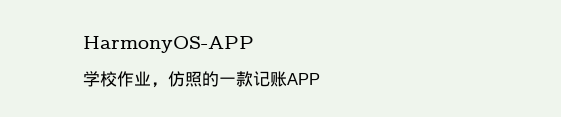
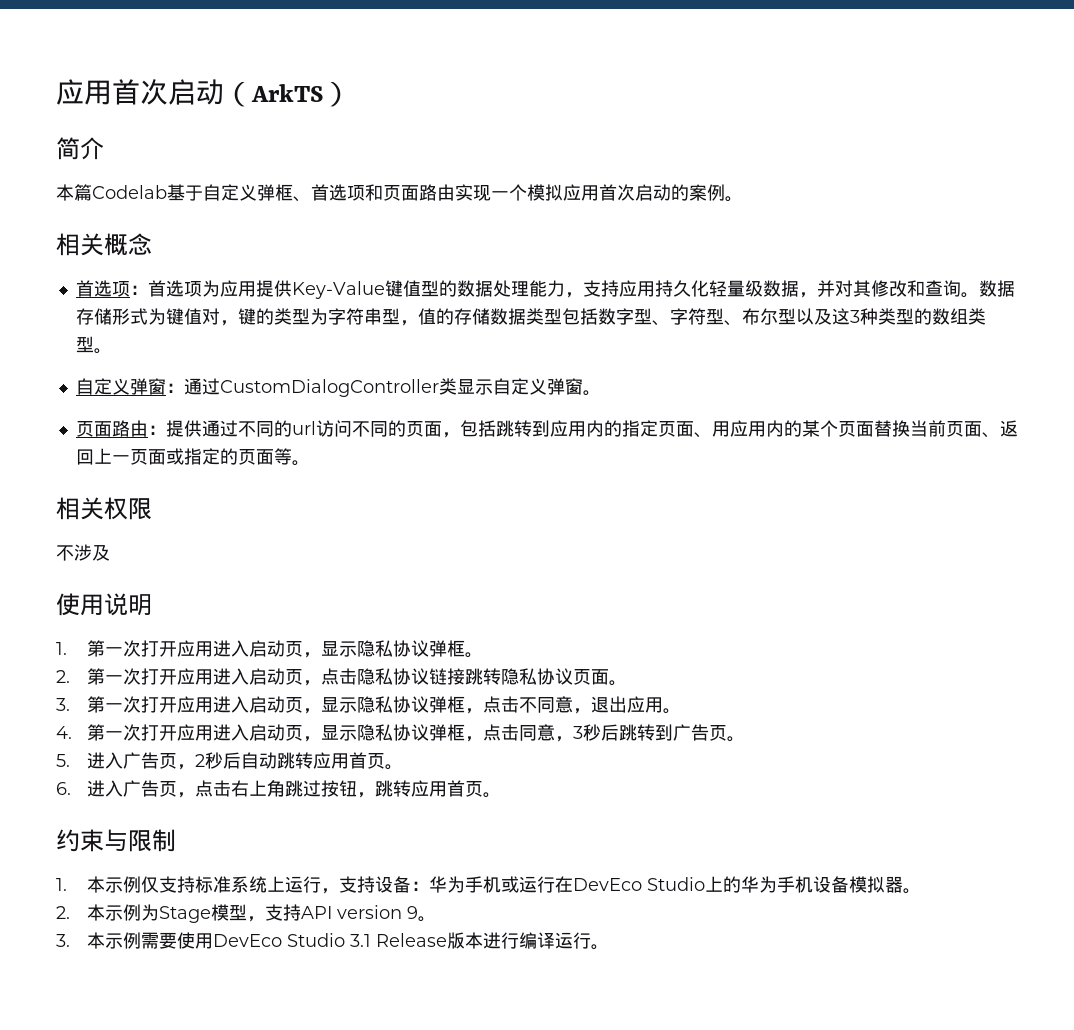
- HarmonyOS-APP
- 学校作业，仿照的一款记账APP
+ 应用首次启动（ArkTS）
+ 简介
+ 本篇Codelab基于自定义弹框、首选项和页面路由实现一个模拟应用首次启动的案例。
+ 相关概念
+ 首选项：首选项为应用提供Key-Value键值型的数据处理能力，支持应用持久化轻量级数据，并对其修改和查询。数据存储形式为键值对，键的类型为字符串型，值的存储数据类型包括数字型、字符型、布尔型以及这3种类型的数组类型。
+ 自定义弹窗：通过CustomDialogController类显示自定义弹窗。
+ 页面路由：提供通过不同的url访问不同的页面，包括跳转到应用内的指定页面、用应用内的某个页面替换当前页面、返回上一页面或指定的页面等。
+ 相关权限
+ 不涉及
+ 使用说明
+ 1.第一次打开应用进入启动页，显示隐私协议弹框。
+ 2.第一次打开应用进入启动页，点击隐私协议链接跳转隐私协议页面。
+ 3.第一次打开应用进入启动页，显示隐私协议弹框，点击不同意，退出应用。
+ 4.第一次打开应用进入启动页，显示隐私协议弹框，点击同意，3秒后跳转到广告页。
+ 5.进入广告页，2秒后自动跳转应用首页。
+ 6.进入广告页，点击右上角跳过按钮，跳转应用首页。
+ 约束与限制
+ 1.本示例仅支持标准系统上运行，支持设备：华为手机或运行在DevEco Studio上的华为手机设备模拟器。
+ 2.本示例为Stage模型，支持API version 9。
+ 3.本示例需要使用DevEco Studio 3.1 Release版本进行编译运行。

